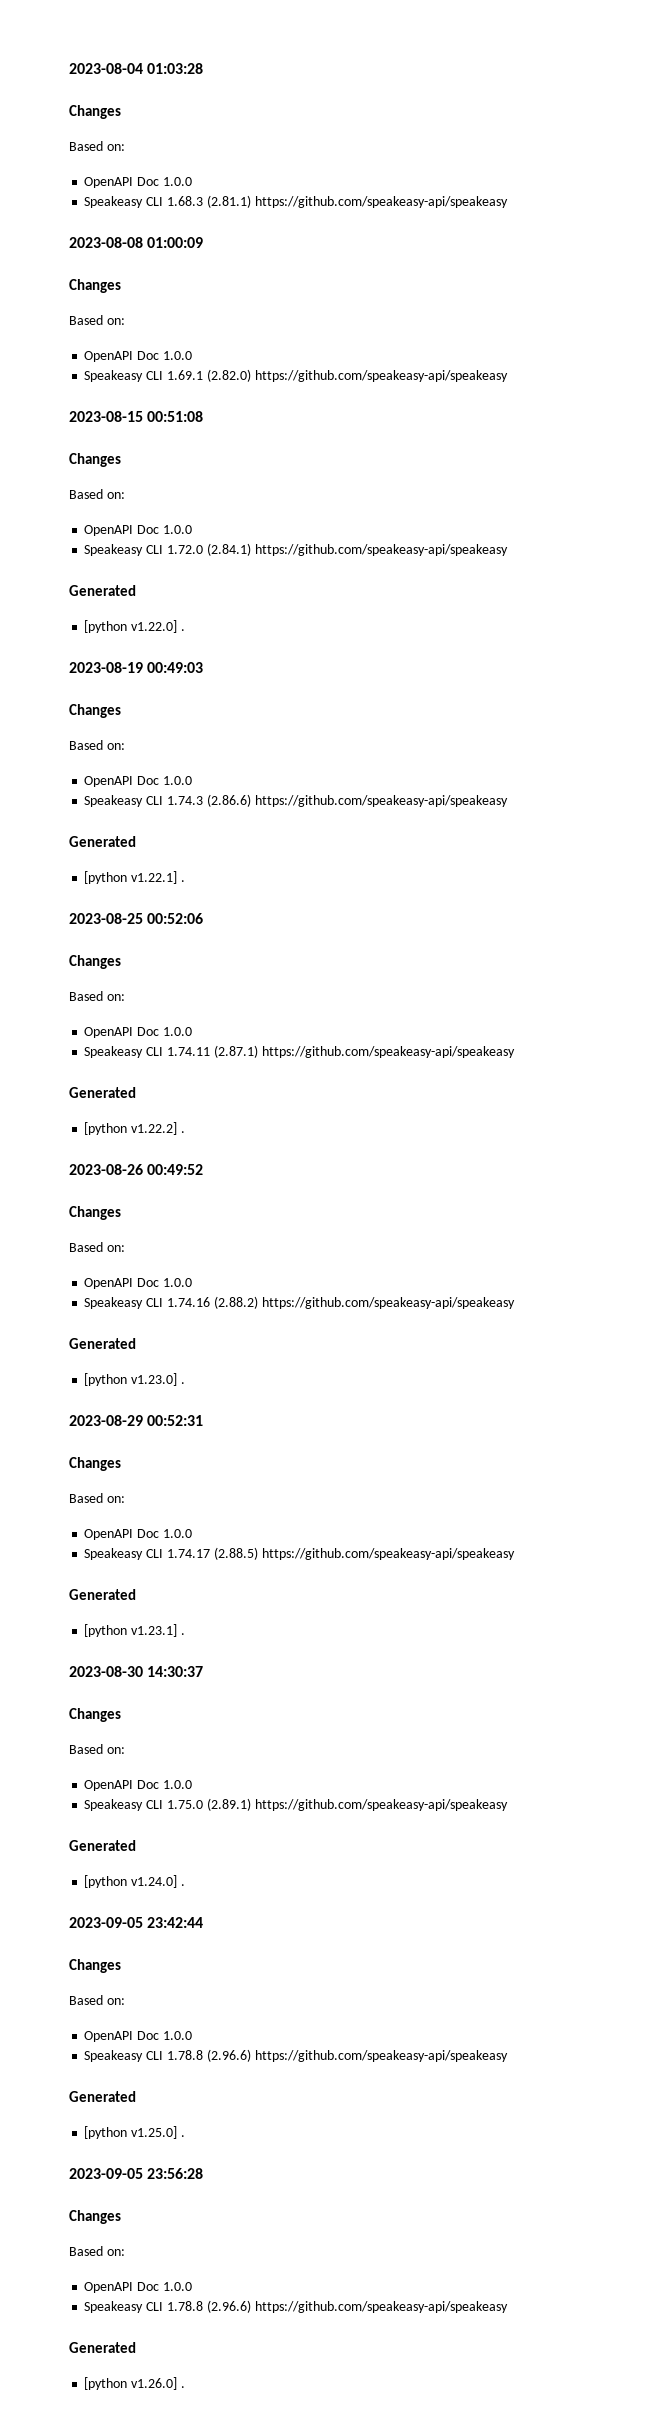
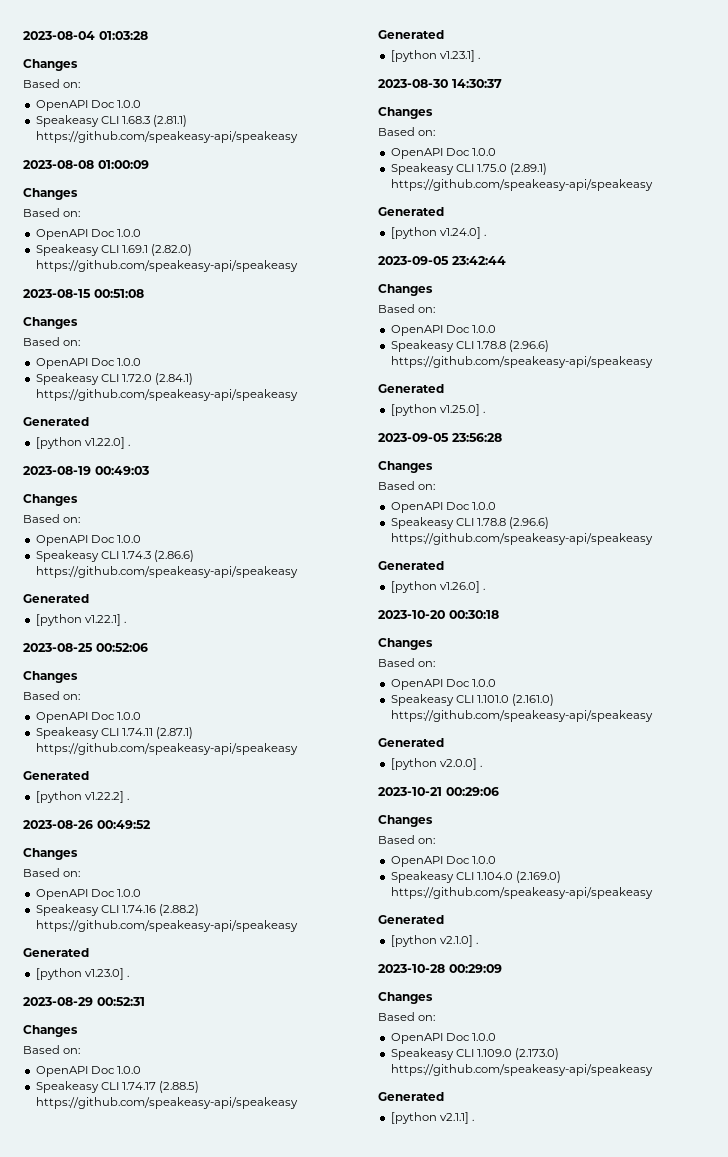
+ 2023-10-20 00:30:18
+ Changes
+ Based on:
+ OpenAPI Doc 1.0.0
+ Speakeasy CLI 1.101.0 (2.161.0) https://github.com/speakeasy-api/speakeasy
+ Generated
+ [python v2.0.0] .
+ 2023-10-21 00:29:06
+ Changes
+ Based on:
+ OpenAPI Doc 1.0.0
+ Speakeasy CLI 1.104.0 (2.169.0) https://github.com/speakeasy-api/speakeasy
+ Generated
+ [python v2.1.0] .
+ 2023-10-28 00:29:09
+ Changes
+ Based on:
+ OpenAPI Doc 1.0.0
+ Speakeasy CLI 1.109.0 (2.173.0) https://github.com/speakeasy-api/speakeasy
+ Generated
+ [python v2.1.1] .

